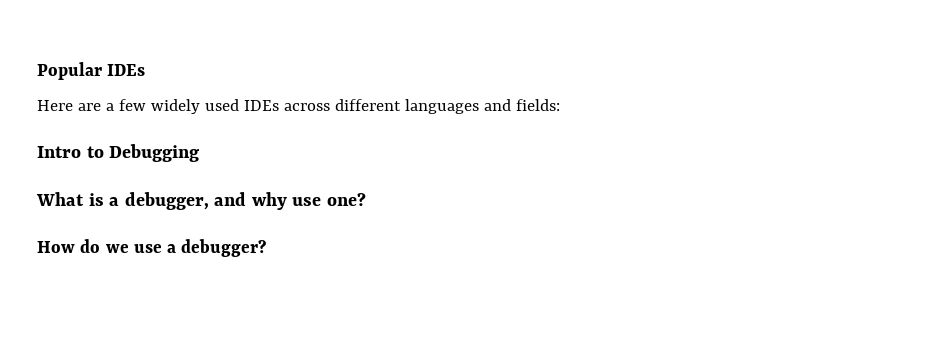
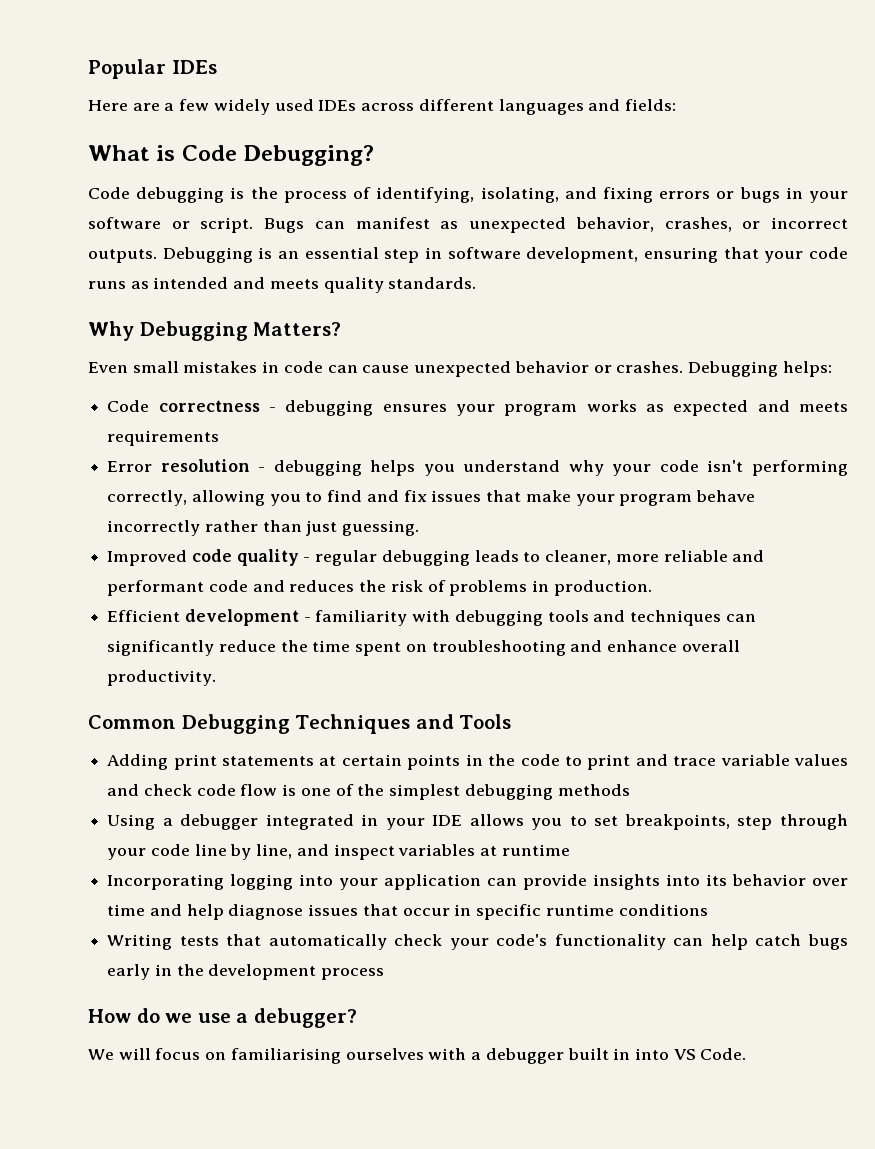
- Intro to Debugging
- What is a debugger, and why use one?
+ What is Code Debugging?
+ Code debugging is the process of identifying, isolating, and fixing errors or bugs in your software or script. Bugs can manifest as unexpected behavior, crashes, or incorrect outputs. Debugging is an essential step in software development, ensuring that your code runs as intended and meets quality standards.
+ Why Debugging Matters?
+ Even small mistakes in code can cause unexpected behavior or crashes. Debugging helps:
+ Code correctness - debugging ensures your program works as expected and meets requirements
+ Error resolution - debugging helps you understand why your code isn't performing correctly, allowing you to find and fix issues that make your program behave incorrectly rather than just guessing.
+ Improved code quality - regular debugging leads to cleaner, more reliable and performant code and reduces the risk of problems in production.
+ Efficient development - familiarity with debugging tools and techniques can significantly reduce the time spent on troubleshooting and enhance overall productivity.
+ Common Debugging Techniques and Tools
+ Adding print statements at certain points in the code to print and trace variable values and check code flow is one of the simplest debugging methods
+ Using a debugger integrated in your IDE allows you to set breakpoints, step through your code line by line, and inspect variables at runtime
+ Incorporating logging into your application can provide insights into its behavior over time and help diagnose issues that occur in specific runtime conditions
+ Writing tests that automatically check your code's functionality can help catch bugs early in the development process
+ We will focus on familiarising ourselves with a debugger built in into VS Code.

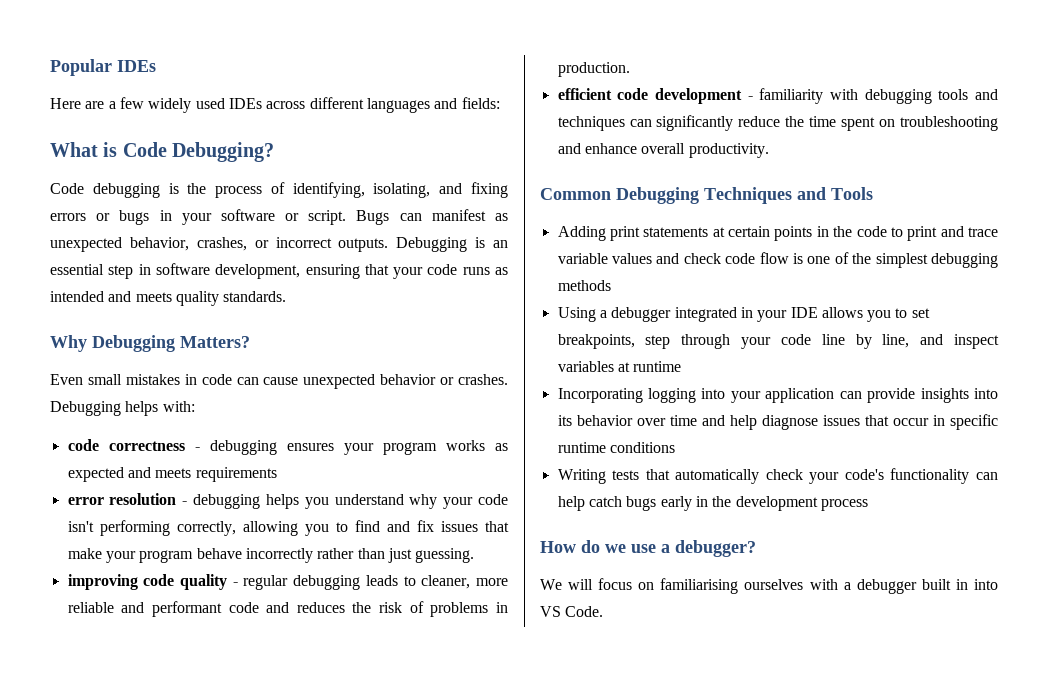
- Debugging helps:
- Code correctness - debugging ensures your program works as expected and meets requirements
+ Debugging helps with:
+ code correctness - debugging ensures your program works as expected and meets requirements
- Error resolution - debugging helps you understand why your code isn't performing correctly, allowing you to find and fix issues that make your program behave incorrectly rather than just guessing.
+ error resolution - debugging helps you understand why your code isn't performing correctly, allowing you to find and fix issues that make your program behave incorrectly rather than just guessing.
- Improved code quality - regular debugging leads to cleaner, more reliable and performant code and reduces the risk of problems in production.
+ improving code quality - regular debugging leads to cleaner, more reliable and performant code and reduces the risk of problems in production.
- Efficient development - familiarity with debugging tools and techniques can significantly reduce the time spent on troubleshooting and enhance overall productivity.
+ efficient code development - familiarity with debugging tools and techniques can significantly reduce the time spent on troubleshooting and enhance overall productivity.

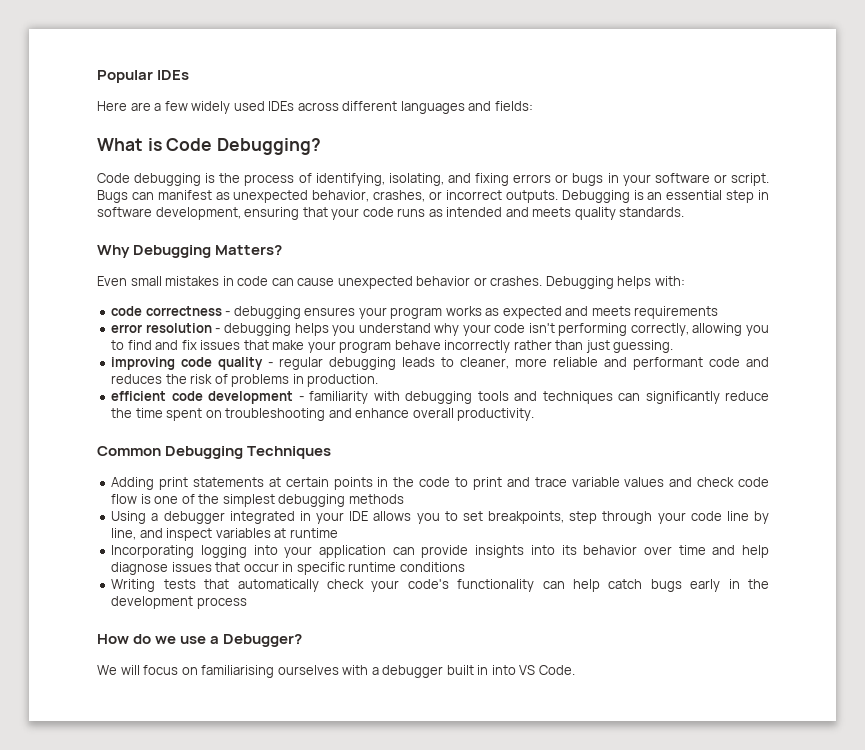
- Common Debugging Techniques and Tools
+ Common Debugging Techniques
- How do we use a debugger?
+ How do we use a Debugger?

